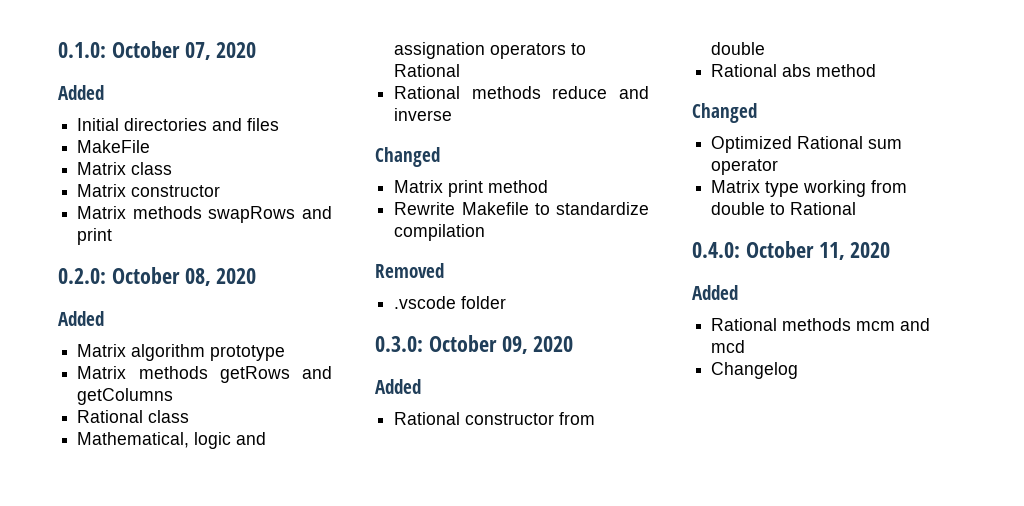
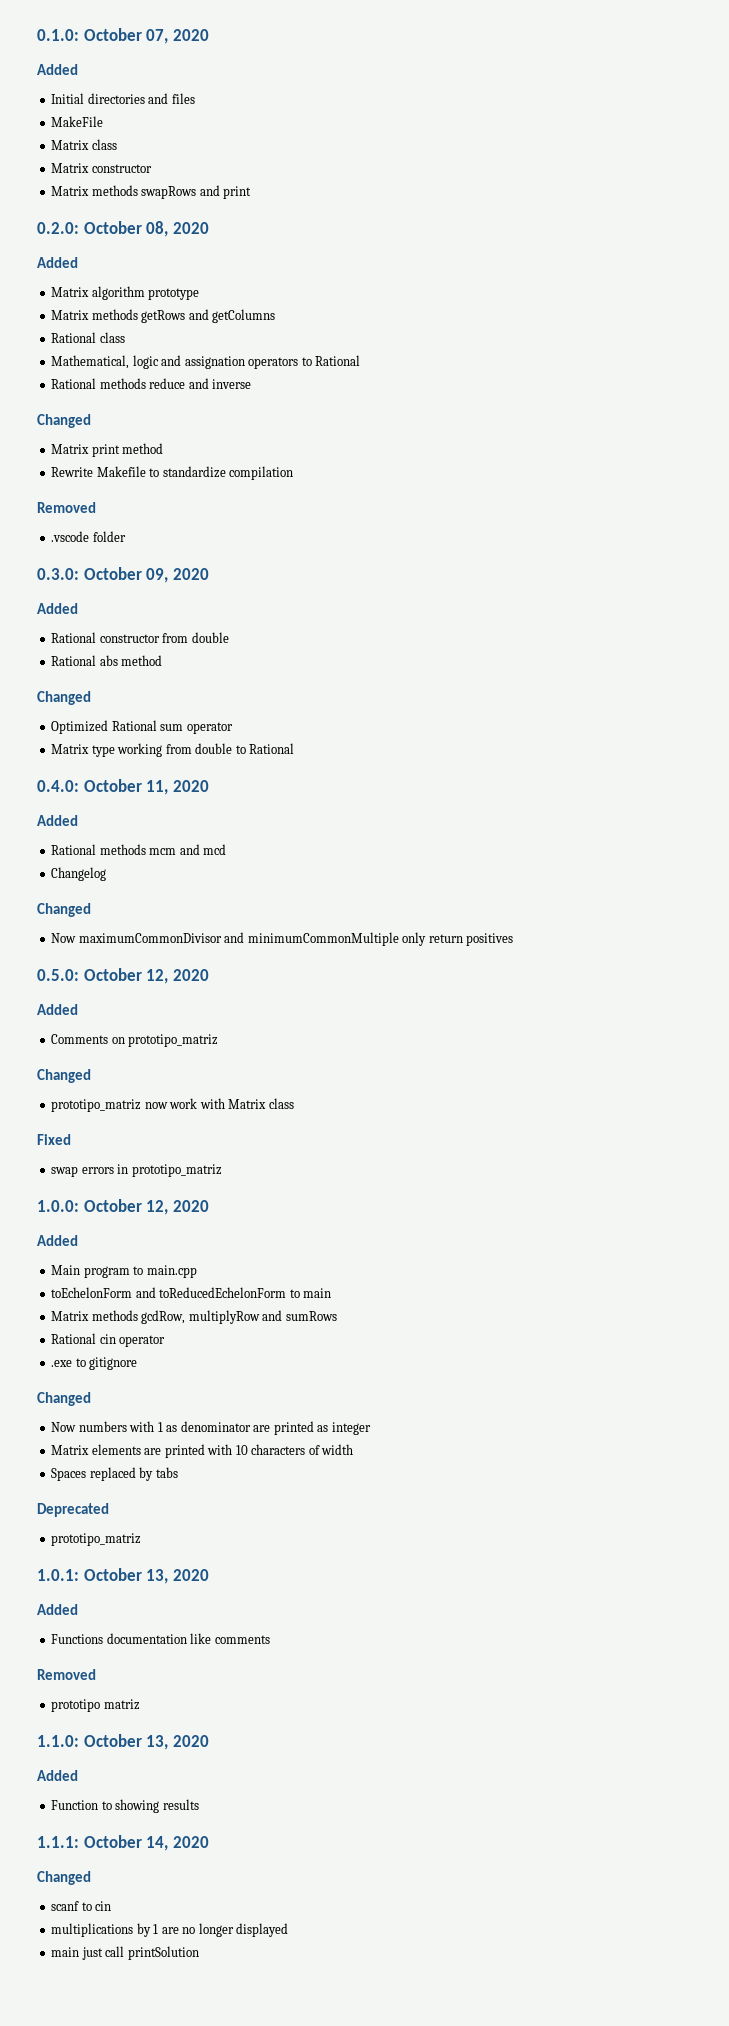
  Changelog
+ Changed
+ Now maximumCommonDivisor and minimumCommonMultiple only return positives
+ 0.5.0: October 12, 2020
+ Added
+ Comments on prototipo_matriz
+ Changed
+ prototipo_matriz now work with Matrix class
+ Fixed
+ swap errors in prototipo_matriz
+ 1.0.0: October 12, 2020
+ Added
+ Main program to main.cpp
+ toEchelonForm and toReducedEchelonForm to main
+ Matrix methods gcdRow, multiplyRow and sumRows
+ Rational cin operator
+ .exe to gitignore
+ Changed
+ Now numbers with 1 as denominator are printed as integer
+ Matrix elements are printed with 10 characters of width
+ Spaces replaced by tabs
+ Deprecated
+ prototipo_matriz
+ 1.0.1: October 13, 2020
+ Added
+ Functions documentation like comments
+ Removed
+ prototipo matriz
+ 1.1.0: October 13, 2020
+ Added
+ Function to showing results
+ 1.1.1: October 14, 2020
+ Changed
+ scanf to cin
+ multiplications by 1 are no longer displayed
+ main just call printSolution

